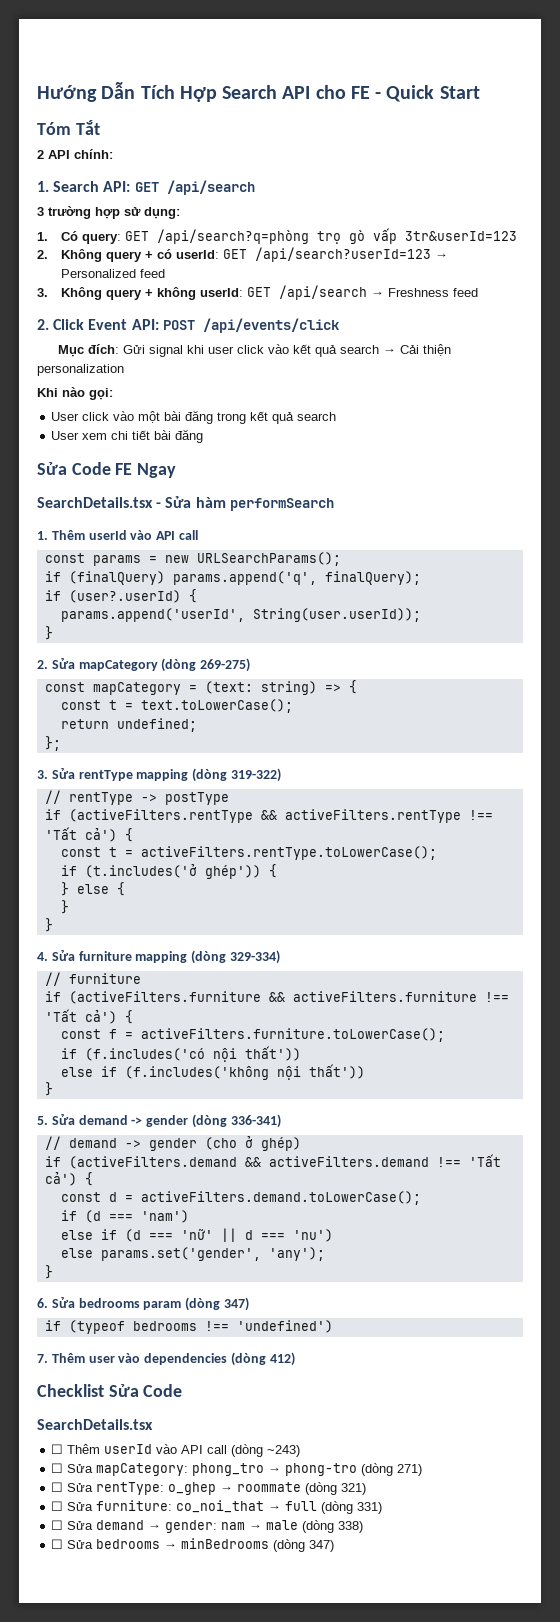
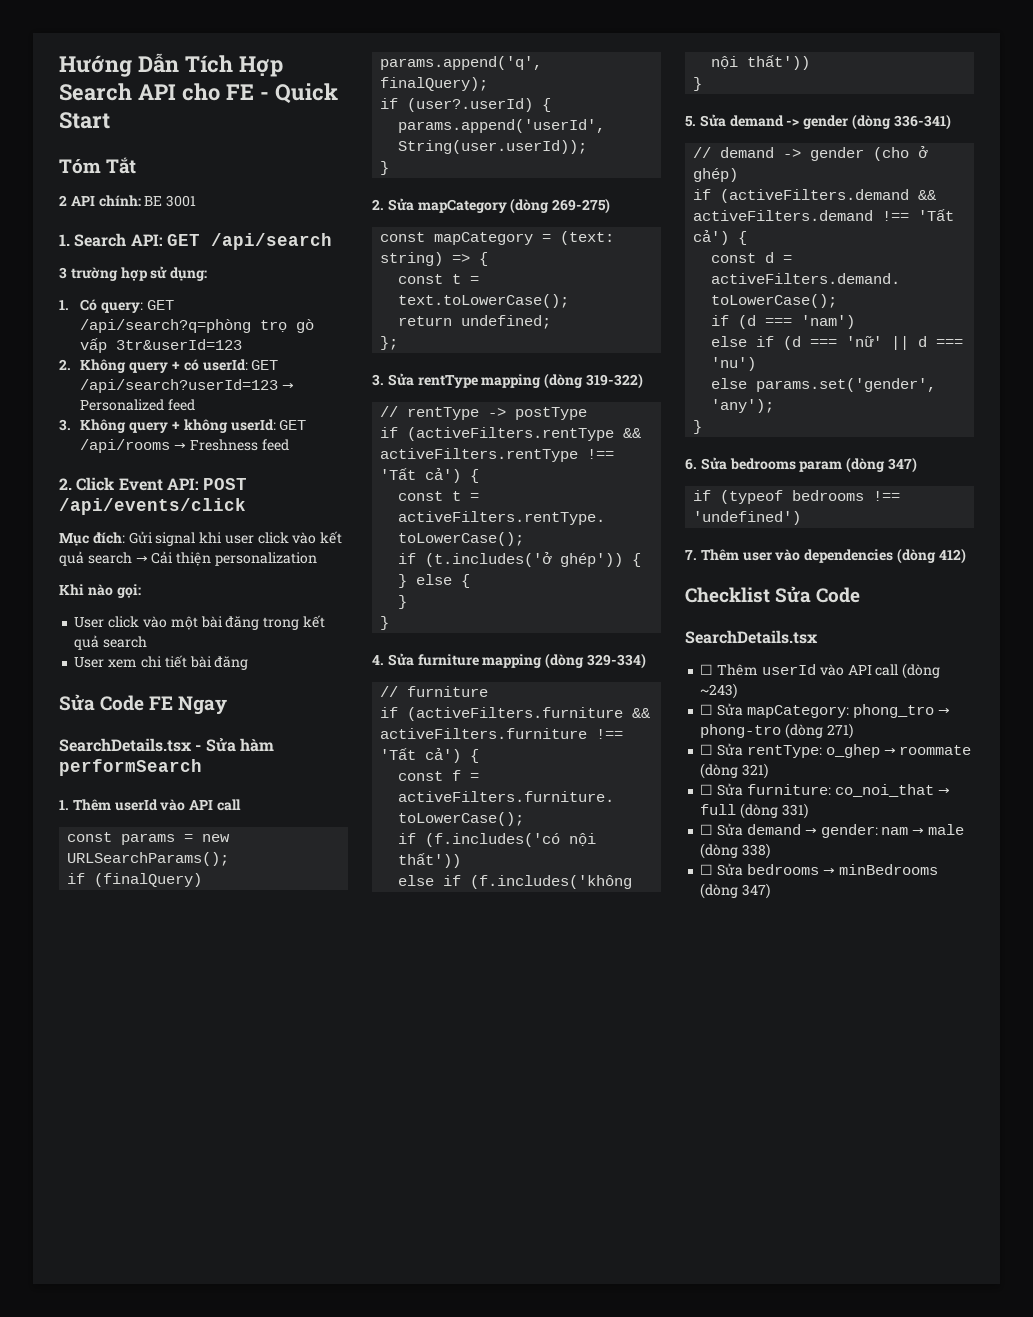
- 2 API chính:
+ 2 API chính: BE 3001
- 3. Không query + không userId: GET /api/search → Freshness feed
+ 3. Không query + không userId: GET /api/rooms → Freshness feed

